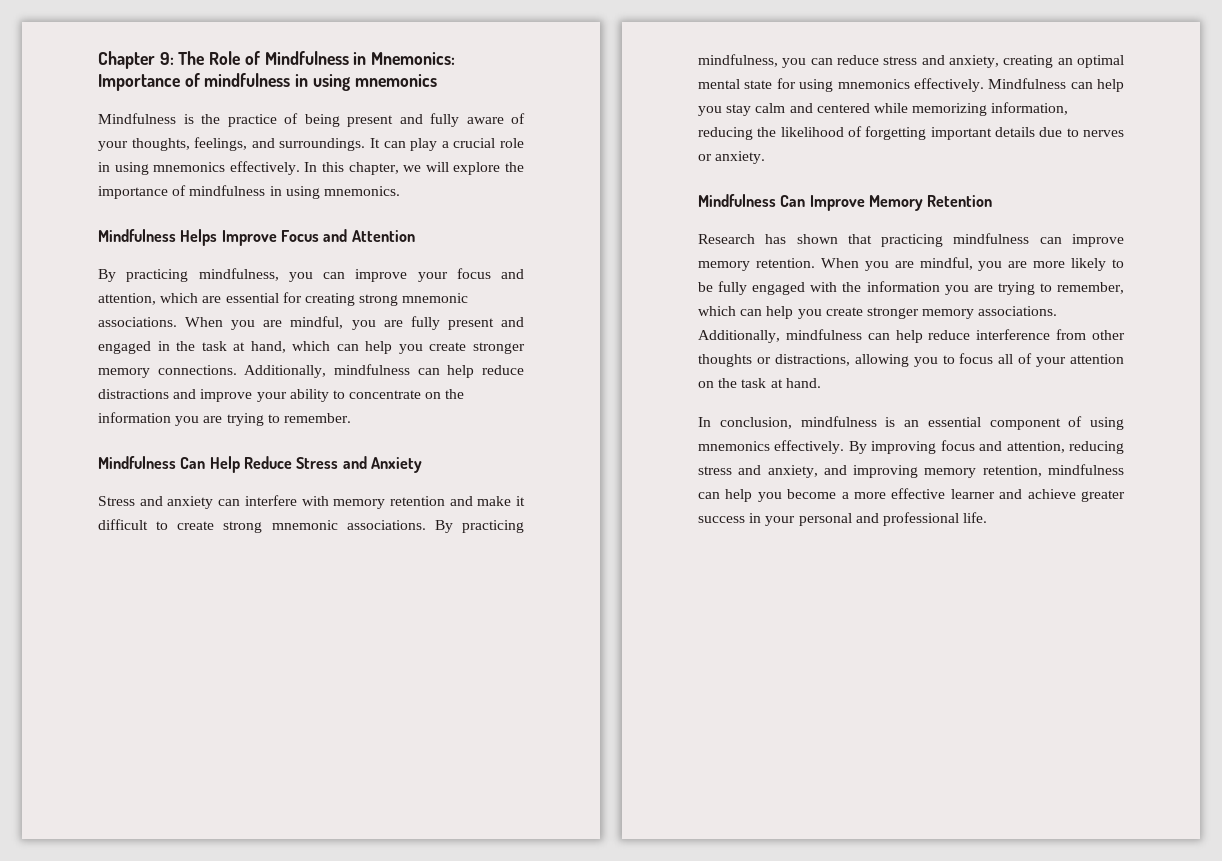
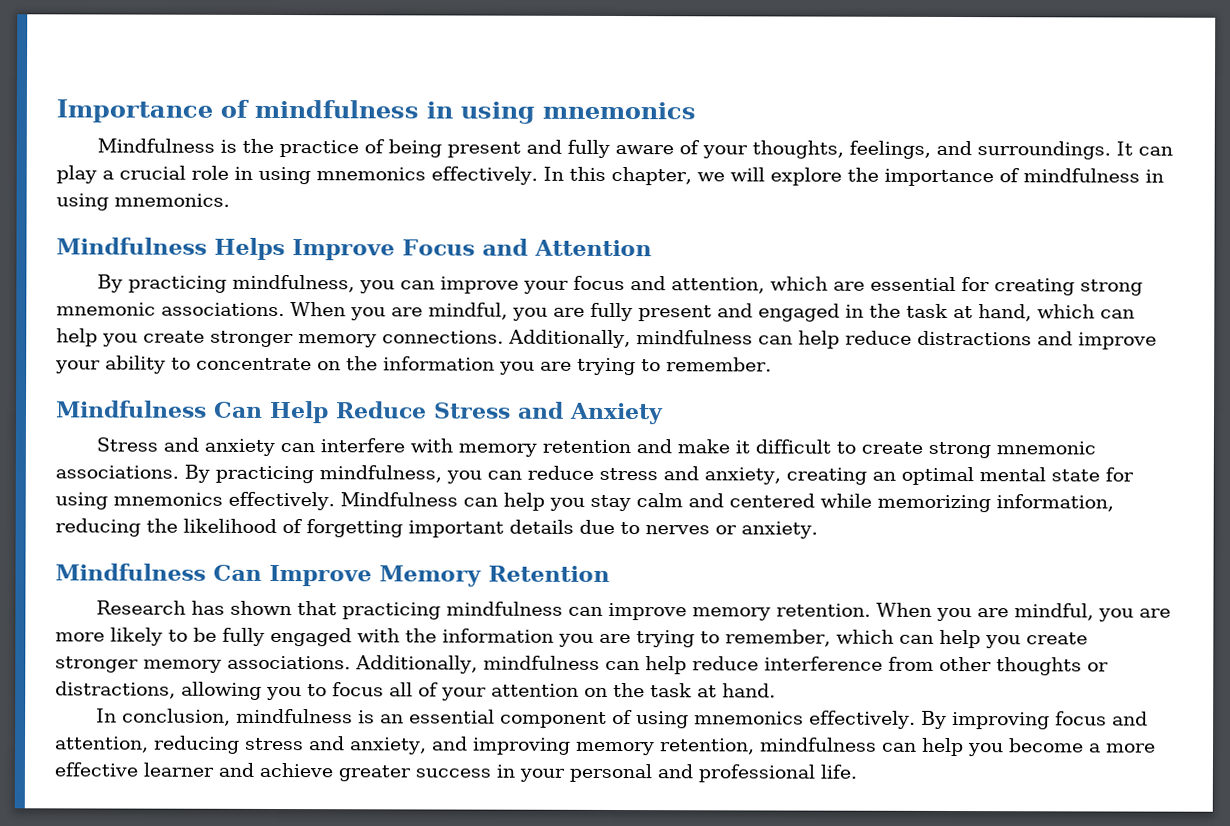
- Chapter 9: The Role of Mindfulness in Mnemonics: Importance of mindfulness in using mnemonics
+ Importance of mindfulness in using mnemonics

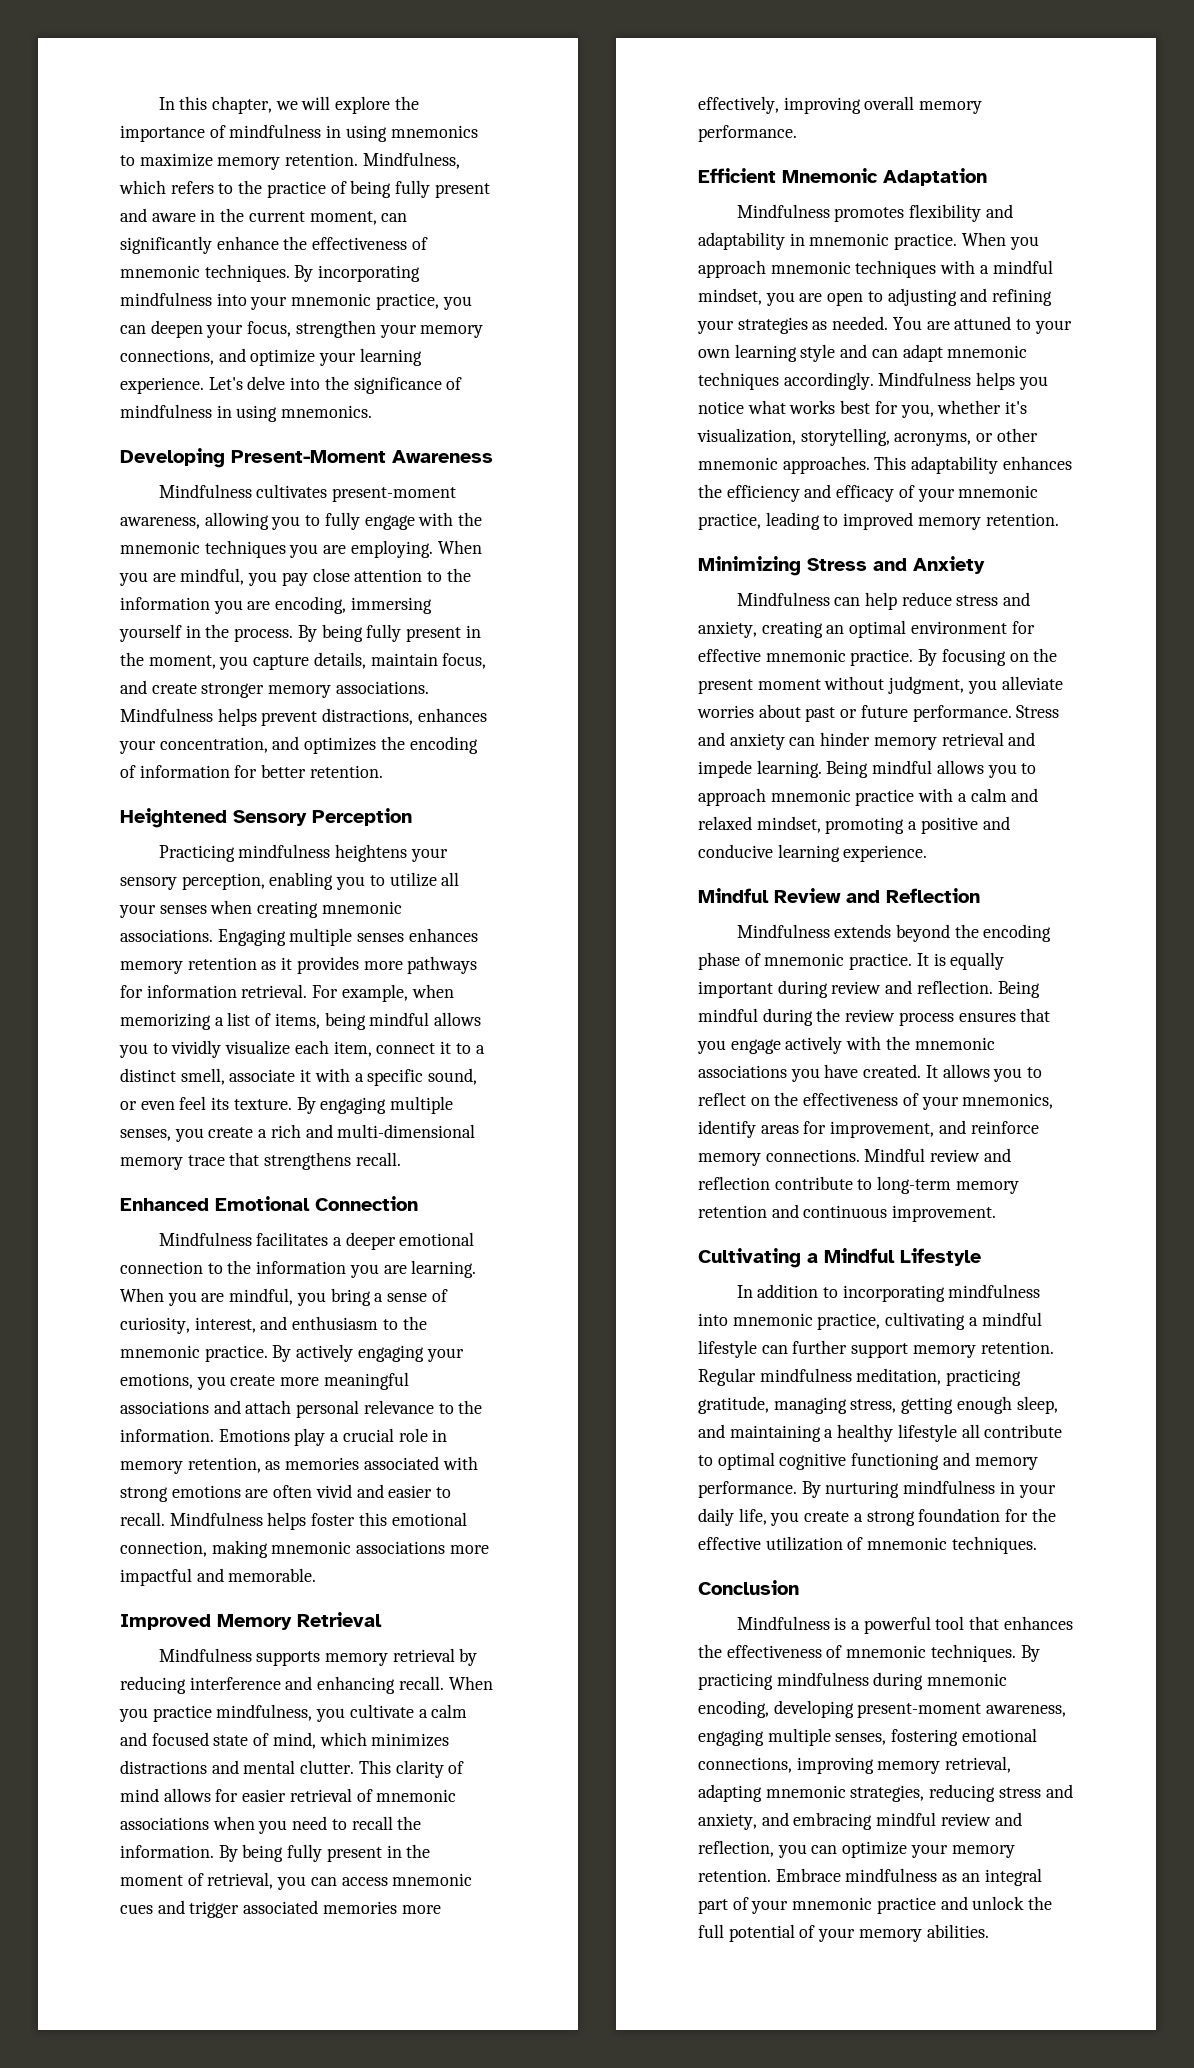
- Importance of mindfulness in using mnemonics
- Mindfulness is the practice of being present and fully aware of your thoughts, feelings, and surroundings. It can play a crucial role in using mnemonics effectively. In this chapter, we will explore the importance of mindfulness in using mnemonics.
- Mindfulness Helps Improve Focus and Attention
- By practicing mindfulness, you can improve your focus and attention, which are essential for creating strong mnemonic associations. When you are mindful, you are fully present and engaged in the task at hand, which can help you create stronger memory connections. Additionally, mindfulness can help reduce distractions and improve your ability to concentrate on the information you are trying to remember.
- Mindfulness Can Help Reduce Stress and Anxiety
- Stress and anxiety can interfere with memory retention and make it difficult to create strong mnemonic associations. By practicing mindfulness, you can reduce stress and anxiety, creating an optimal mental state for using mnemonics effectively. Mindfulness can help you stay calm and centered while memorizing information, reducing the likelihood of forgetting important details due to nerves or anxiety.
- Mindfulness Can Improve Memory Retention
- Research has shown that practicing mindfulness can improve memory retention. When you are mindful, you are more likely to be fully engaged with the information you are trying to remember, which can help you create stronger memory associations. Additionally, mindfulness can help reduce interference from other thoughts or distractions, allowing you to focus all of your attention on the task at hand.
- In conclusion, mindfulness is an essential component of using mnemonics effectively. By improving focus and attention, reducing stress and anxiety, and improving memory retention, mindfulness can help you become a more effective learner and achieve greater success in your personal and professional life.
+ In this chapter, we will explore the importance of mindfulness in using mnemonics to maximize memory retention. Mindfulness, which refers to the practice of being fully present and aware in the current moment, can significantly enhance the effectiveness of mnemonic techniques. By incorporating mindfulness into your mnemonic practice, you can deepen your focus, strengthen your memory connections, and optimize your learning experience. Let's delve into the significance of mindfulness in using mnemonics.
+ Developing Present-Moment Awareness
+ Mindfulness cultivates present-moment awareness, allowing you to fully engage with the mnemonic techniques you are employing. When you are mindful, you pay close attention to the information you are encoding, immersing yourself in the process. By being fully present in the moment, you capture details, maintain focus, and create stronger memory associations. Mindfulness helps prevent distractions, enhances your concentration, and optimizes the encoding of information for better retention.
+ Heightened Sensory Perception
+ Practicing mindfulness heightens your sensory perception, enabling you to utilize all your senses when creating mnemonic associations. Engaging multiple senses enhances memory retention as it provides more pathways for information retrieval. For example, when memorizing a list of items, being mindful allows you to vividly visualize each item, connect it to a distinct smell, associate it with a specific sound, or even feel its texture. By engaging multiple senses, you create a rich and multi-dimensional memory trace that strengthens recall.
+ Enhanced Emotional Connection
+ Mindfulness facilitates a deeper emotional connection to the information you are learning. When you are mindful, you bring a sense of curiosity, interest, and enthusiasm to the mnemonic practice. By actively engaging your emotions, you create more meaningful associations and attach personal relevance to the information. Emotions play a crucial role in memory retention, as memories associated with strong emotions are often vivid and easier to recall. Mindfulness helps foster this emotional connection, making mnemonic associations more impactful and memorable.
+ Improved Memory Retrieval
+ Mindfulness supports memory retrieval by reducing interference and enhancing recall. When you practice mindfulness, you cultivate a calm and focused state of mind, which minimizes distractions and mental clutter. This clarity of mind allows for easier retrieval of mnemonic associations when you need to recall the information. By being fully present in the moment of retrieval, you can access mnemonic cues and trigger associated memories more effectively, improving overall memory performance.
+ Efficient Mnemonic Adaptation
+ Mindfulness promotes flexibility and adaptability in mnemonic practice. When you approach mnemonic techniques with a mindful mindset, you are open to adjusting and refining your strategies as needed. You are attuned to your own learning style and can adapt mnemonic techniques accordingly. Mindfulness helps you notice what works best for you, whether it's visualization, storytelling, acronyms, or other mnemonic approaches. This adaptability enhances the efficiency and efficacy of your mnemonic practice, leading to improved memory retention.
+ Minimizing Stress and Anxiety
+ Mindfulness can help reduce stress and anxiety, creating an optimal environment for effective mnemonic practice. By focusing on the present moment without judgment, you alleviate worries about past or future performance. Stress and anxiety can hinder memory retrieval and impede learning. Being mindful allows you to approach mnemonic practice with a calm and relaxed mindset, promoting a positive and conducive learning experience.
+ Mindful Review and Reflection
+ Mindfulness extends beyond the encoding phase of mnemonic practice. It is equally important during review and reflection. Being mindful during the review process ensures that you engage actively with the mnemonic associations you have created. It allows you to reflect on the effectiveness of your mnemonics, identify areas for improvement, and reinforce memory connections. Mindful review and reflection contribute to long-term memory retention and continuous improvement.
+ Cultivating a Mindful Lifestyle
+ In addition to incorporating mindfulness into mnemonic practice, cultivating a mindful lifestyle can further support memory retention. Regular mindfulness meditation, practicing gratitude, managing stress, getting enough sleep, and maintaining a healthy lifestyle all contribute to optimal cognitive functioning and memory performance. By nurturing mindfulness in your daily life, you create a strong foundation for the effective utilization of mnemonic techniques.
+ Conclusion
+ Mindfulness is a powerful tool that enhances the effectiveness of mnemonic techniques. By practicing mindfulness during mnemonic encoding, developing present-moment awareness, engaging multiple senses, fostering emotional connections, improving memory retrieval, adapting mnemonic strategies, reducing stress and anxiety, and embracing mindful review and reflection, you can optimize your memory retention. Embrace mindfulness as an integral part of your mnemonic practice and unlock the full potential of your memory abilities.

